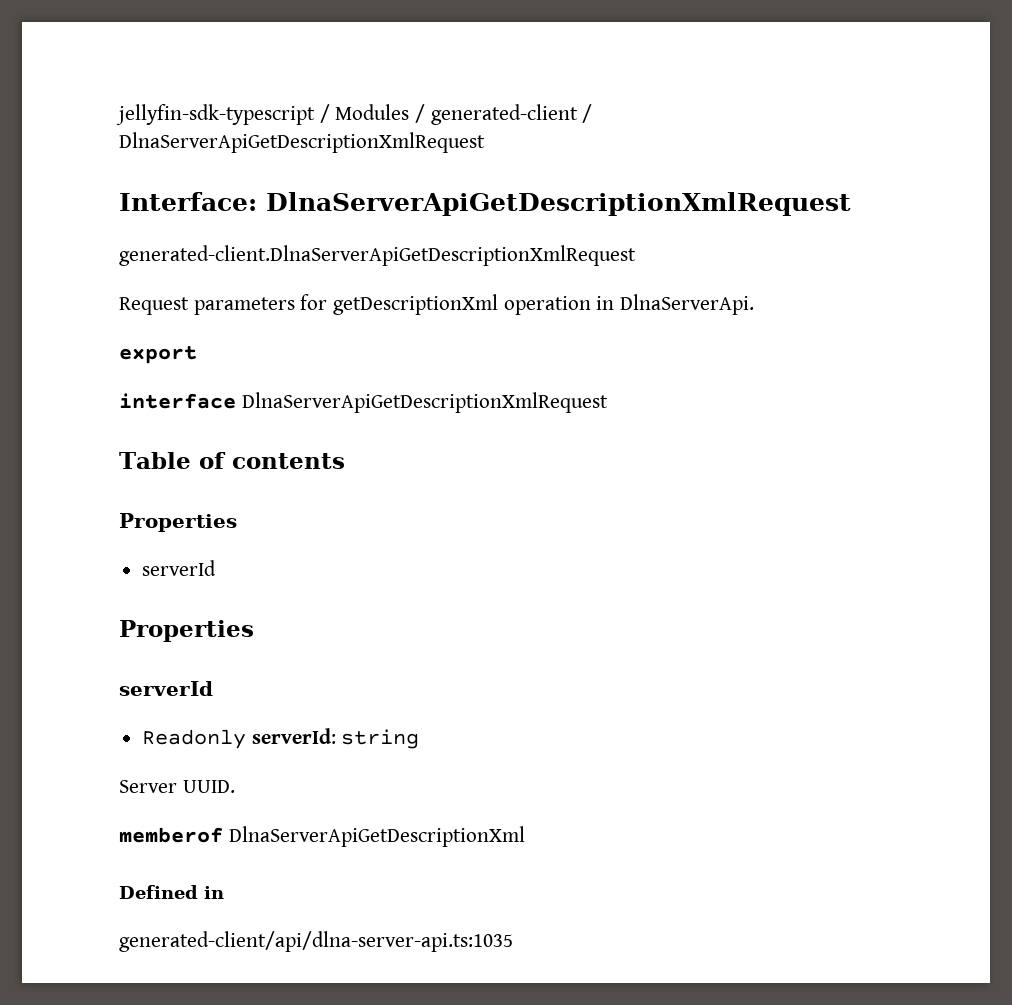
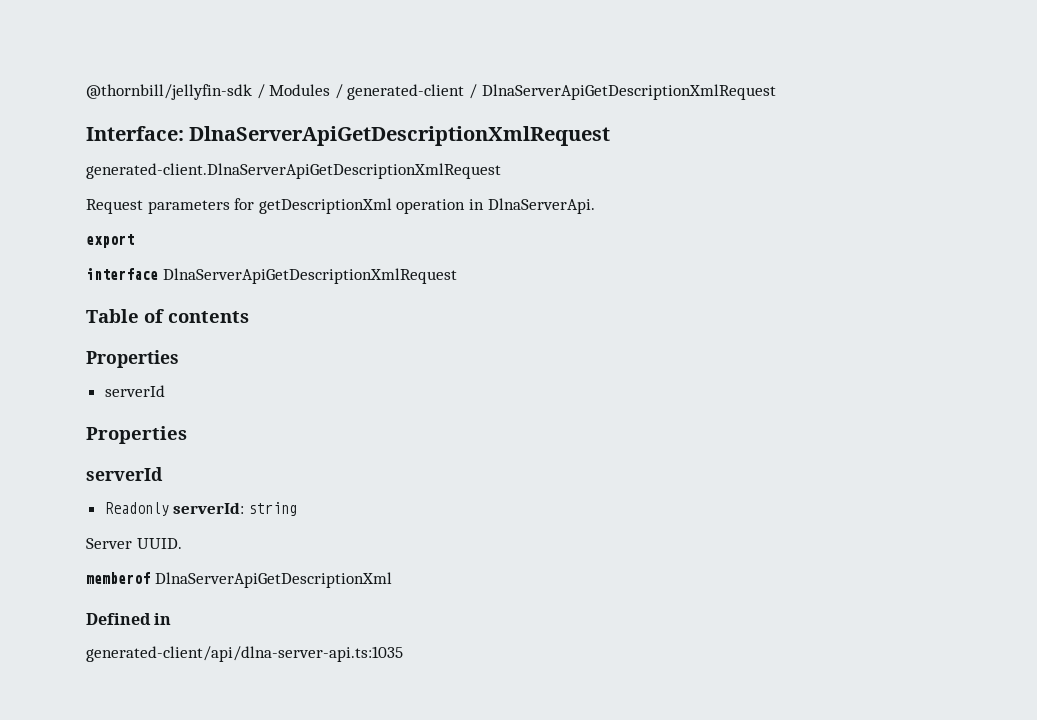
- jellyfin-sdk-typescript / Modules / generated-client / DlnaServerApiGetDescriptionXmlRequest
+ @thornbill/jellyfin-sdk / Modules / generated-client / DlnaServerApiGetDescriptionXmlRequest

